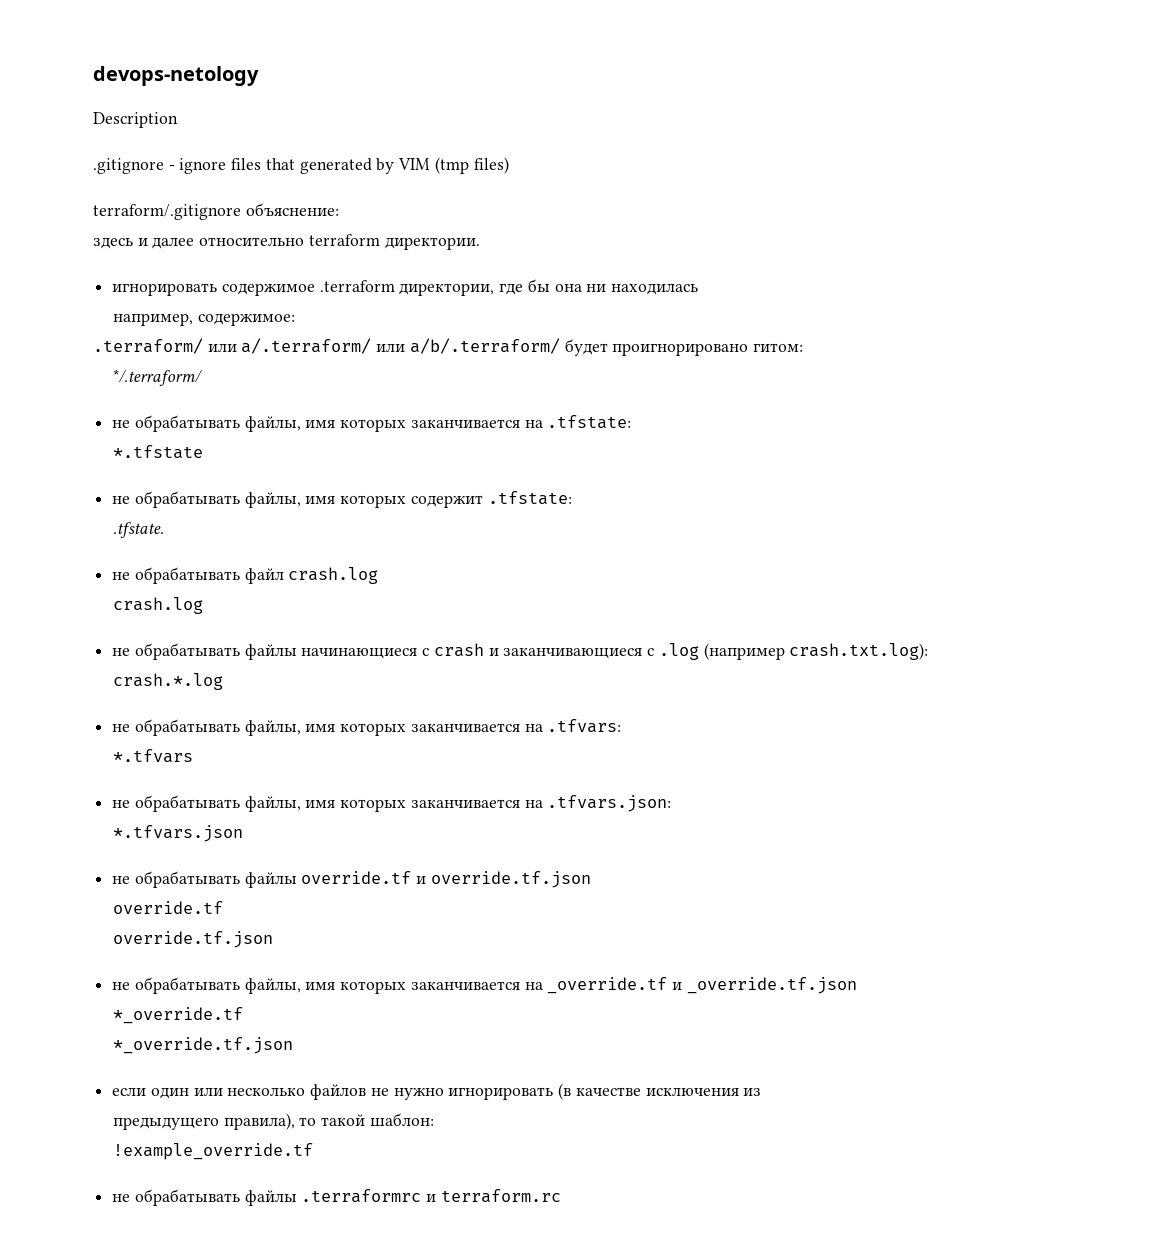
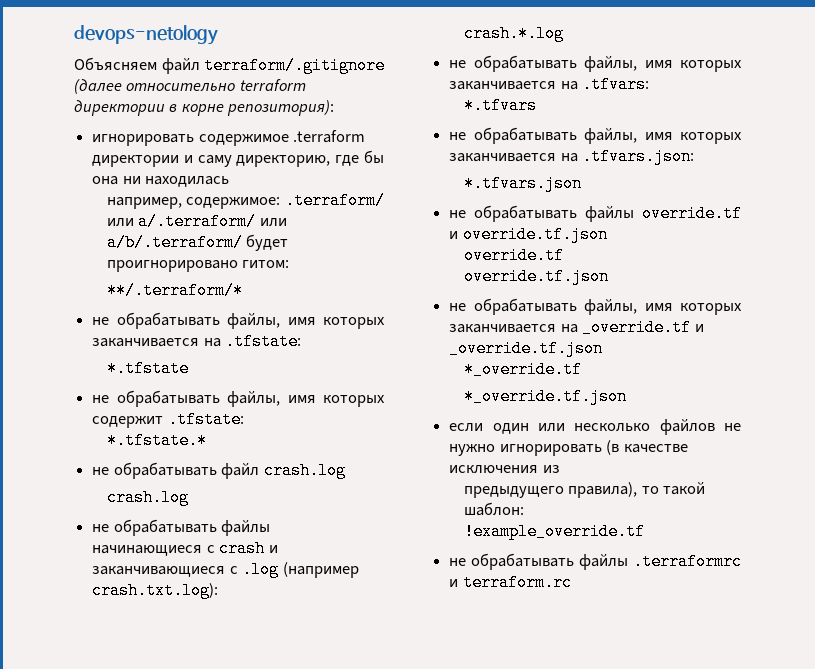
- Description
- .gitignore - ignore files that generated by VIM (tmp files)
- terraform/.gitignore объяснение:
- здесь и далее относительно terraform директории.
+ Объясняем файл terraform/.gitignore (далее относительно terraform директории в корне репозитория):
- игнорировать содержимое .terraform директории, где бы она ни находилась
+ игнорировать содержимое .terraform директории и саму директорию, где бы она ни находилась
- например, содержимое:
- .terraform/ или a/.terraform/ или a/b/.terraform/ будет проигнорировано гитом:
+ например, содержимое: .terraform/ или a/.terraform/ или a/b/.terraform/ будет проигнорировано гитом:
- */.terraform/
+ **/.terraform/*
- .tfstate.
+ *.tfstate.*

